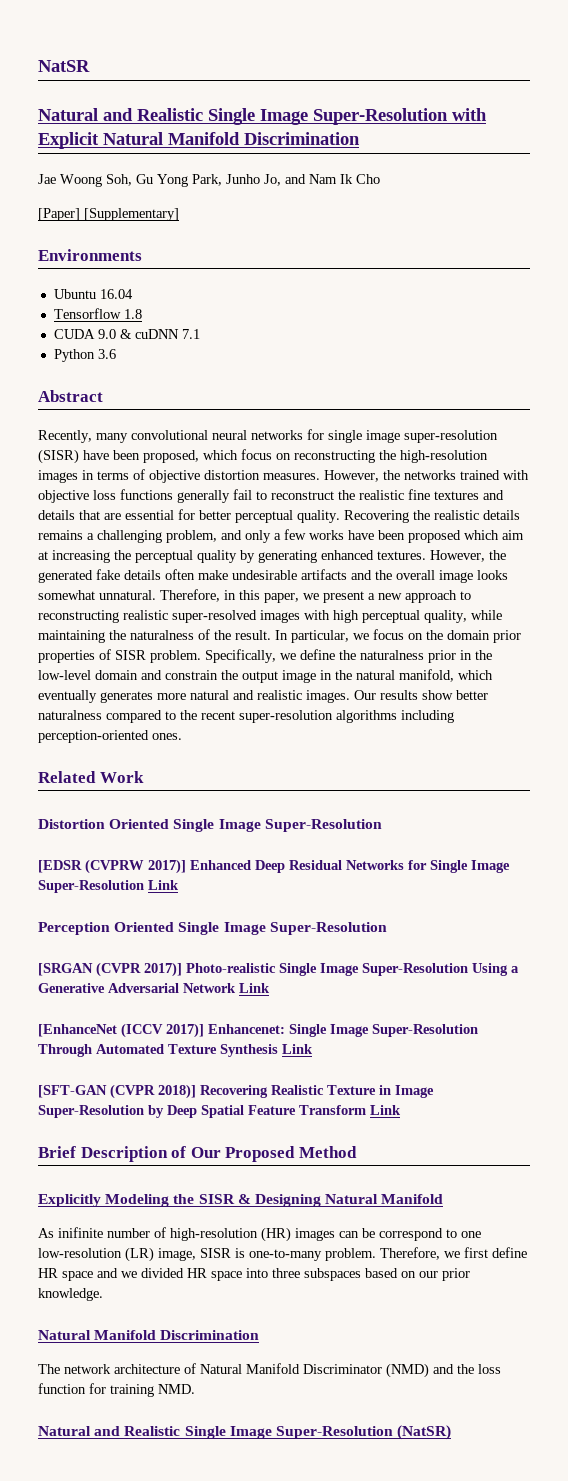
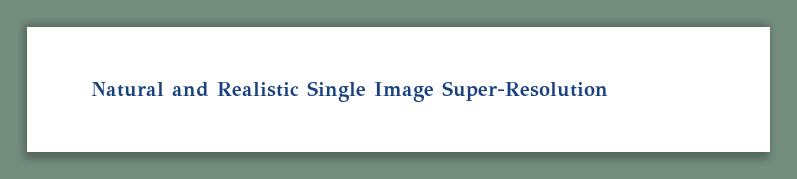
- NatSR
- Natural and Realistic Single Image Super-Resolution with Explicit Natural Manifold Discrimination
- Jae Woong Soh, Gu Yong Park, Junho Jo, and Nam Ik Cho
- [Paper] [Supplementary]
- Environments
- Ubuntu 16.04
- Tensorflow 1.8
- CUDA 9.0 & cuDNN 7.1
- Python 3.6
- Abstract
- Recently, many convolutional neural networks for single image super-resolution (SISR) have been proposed, which focus on reconstructing the high-resolution images in terms of objective distortion measures. However, the networks trained with objective loss functions generally fail to reconstruct the realistic fine textures and details that are essential for better perceptual quality. Recovering the realistic details remains a challenging problem, and only a few works have been proposed which aim at increasing the perceptual quality by generating enhanced textures. However, the generated fake details often make undesirable artifacts and the overall image looks somewhat unnatural. Therefore, in this paper, we present a new approach to reconstructing realistic super-resolved images with high perceptual quality, while maintaining the naturalness of the result. In particular, we focus on the domain prior properties of SISR problem. Specifically, we define the naturalness prior in the low-level domain and constrain the output image in the natural manifold, which eventually generates more natural and realistic images. Our results show better naturalness compared to the recent super-resolution algorithms including perception-oriented ones.
- Related Work
- Distortion Oriented Single Image Super-Resolution
- [EDSR (CVPRW 2017)] Enhanced Deep Residual Networks for Single Image Super-Resolution Link
- Perception Oriented Single Image Super-Resolution
- [SRGAN (CVPR 2017)] Photo-realistic Single Image Super-Resolution Using a Generative Adversarial Network Link
- [EnhanceNet (ICCV 2017)] Enhancenet: Single Image Super-Resolution Through Automated Texture Synthesis Link
- [SFT-GAN (CVPR 2018)] Recovering Realistic Texture in Image Super-Resolution by Deep Spatial Feature Transform Link
- Brief Description of Our Proposed Method
- Explicitly Modeling the SISR & Designing Natural Manifold
- As inifinite number of high-resolution (HR) images can be correspond to one low-resolution (LR) image, SISR is one-to-many problem. Therefore, we first define HR space and we divided HR space into three subspaces based on our prior knowledge.
- Natural Manifold Discrimination
- The network architecture of Natural Manifold Discriminator (NMD) and the loss function for training NMD.
- Natural and Realistic Single Image Super-Resolution (NatSR)
+ Natural and Realistic Single Image Super-Resolution

